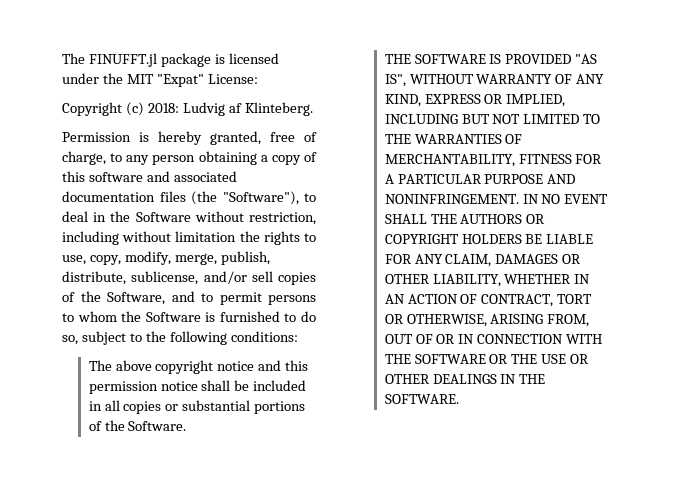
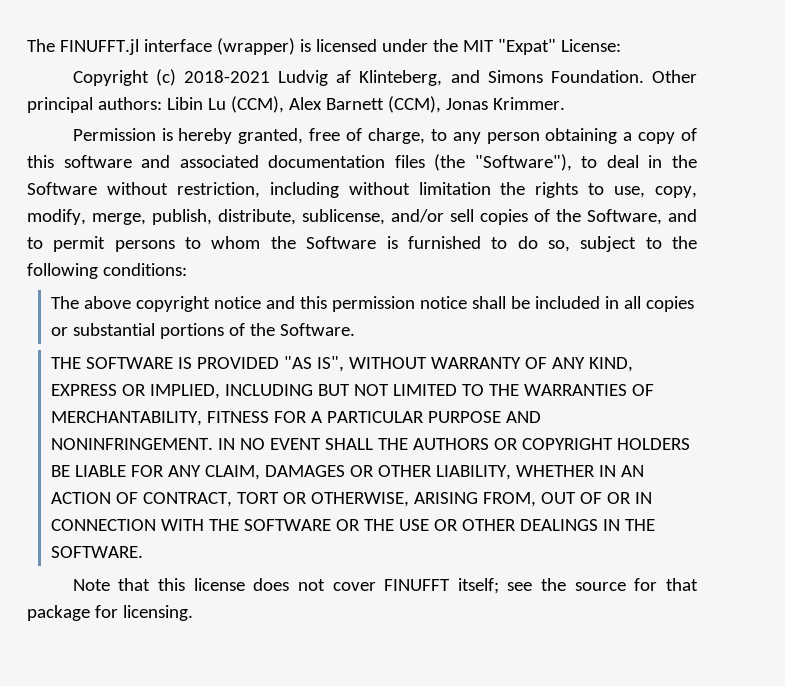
- The FINUFFT.jl package is licensed under the MIT "Expat" License:
+ The FINUFFT.jl interface (wrapper) is licensed under the MIT "Expat" License:
- Copyright (c) 2018: Ludvig af Klinteberg.
+ Copyright (c) 2018-2021 Ludvig af Klinteberg, and Simons Foundation. Other principal authors: Libin Lu (CCM), Alex Barnett (CCM), Jonas Krimmer.
+ Note that this license does not cover FINUFFT itself; see the source for that package for licensing.

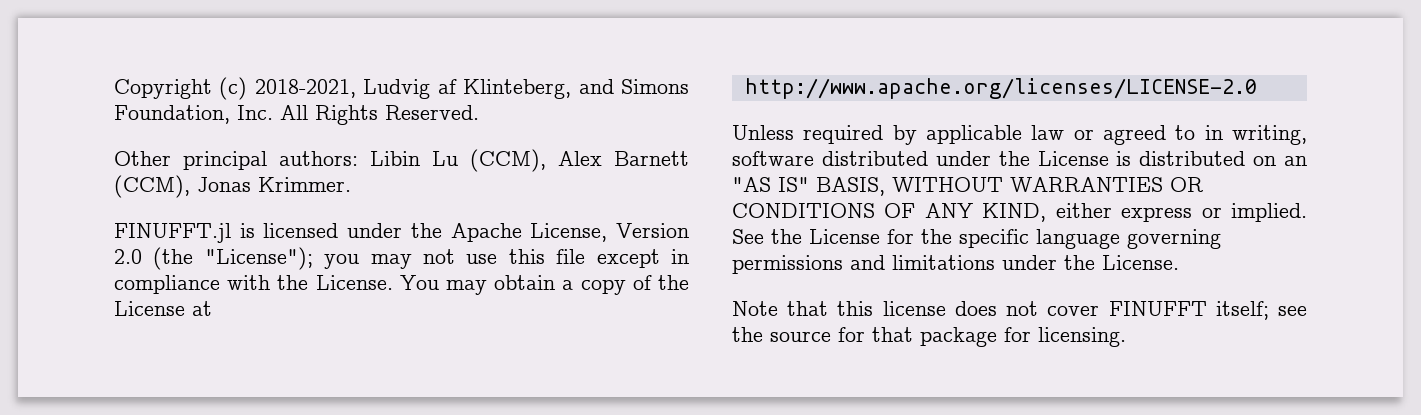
- The FINUFFT.jl interface (wrapper) is licensed under the MIT "Expat" License:
- Copyright (c) 2018-2021 Ludvig af Klinteberg, and Simons Foundation. Other principal authors: Libin Lu (CCM), Alex Barnett (CCM), Jonas Krimmer.
+ Copyright (c) 2018-2021, Ludvig af Klinteberg, and Simons Foundation, Inc. All Rights Reserved.
+ Other principal authors: Libin Lu (CCM), Alex Barnett (CCM), Jonas Krimmer.
- Permission is hereby granted, free of charge, to any person obtaining a copy of this software and associated documentation files (the "Software"), to deal in the Software without restriction, including without limitation the rights to use, copy, modify, merge, publish, distribute, sublicense, and/or sell copies of the Software, and to permit persons to whom the Software is furnished to do so, subject to the following conditions:
- The above copyright notice and this permission notice shall be included in all copies or substantial portions of the Software.
- THE SOFTWARE IS PROVIDED "AS IS", WITHOUT WARRANTY OF ANY KIND, EXPRESS OR IMPLIED, INCLUDING BUT NOT LIMITED TO THE WARRANTIES OF MERCHANTABILITY, FITNESS FOR A PARTICULAR PURPOSE AND NONINFRINGEMENT. IN NO EVENT SHALL THE AUTHORS OR COPYRIGHT HOLDERS BE LIABLE FOR ANY CLAIM, DAMAGES OR OTHER LIABILITY, WHETHER IN AN ACTION OF CONTRACT, TORT OR OTHERWISE, ARISING FROM, OUT OF OR IN CONNECTION WITH THE SOFTWARE OR THE USE OR OTHER DEALINGS IN THE SOFTWARE.
+ FINUFFT.jl is licensed under the Apache License, Version 2.0 (the "License"); you may not use this file except in compliance with the License. You may obtain a copy of the License at
+ http://www.apache.org/licenses/LICENSE-2.0
+ Unless required by applicable law or agreed to in writing, software distributed under the License is distributed on an "AS IS" BASIS, WITHOUT WARRANTIES OR CONDITIONS OF ANY KIND, either express or implied. See the License for the specific language governing permissions and limitations under the License.

